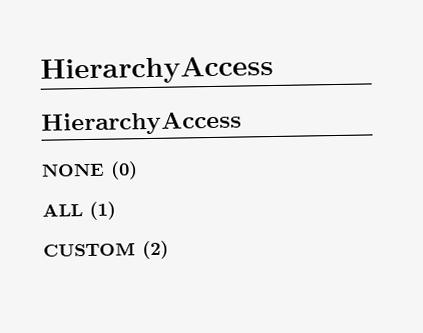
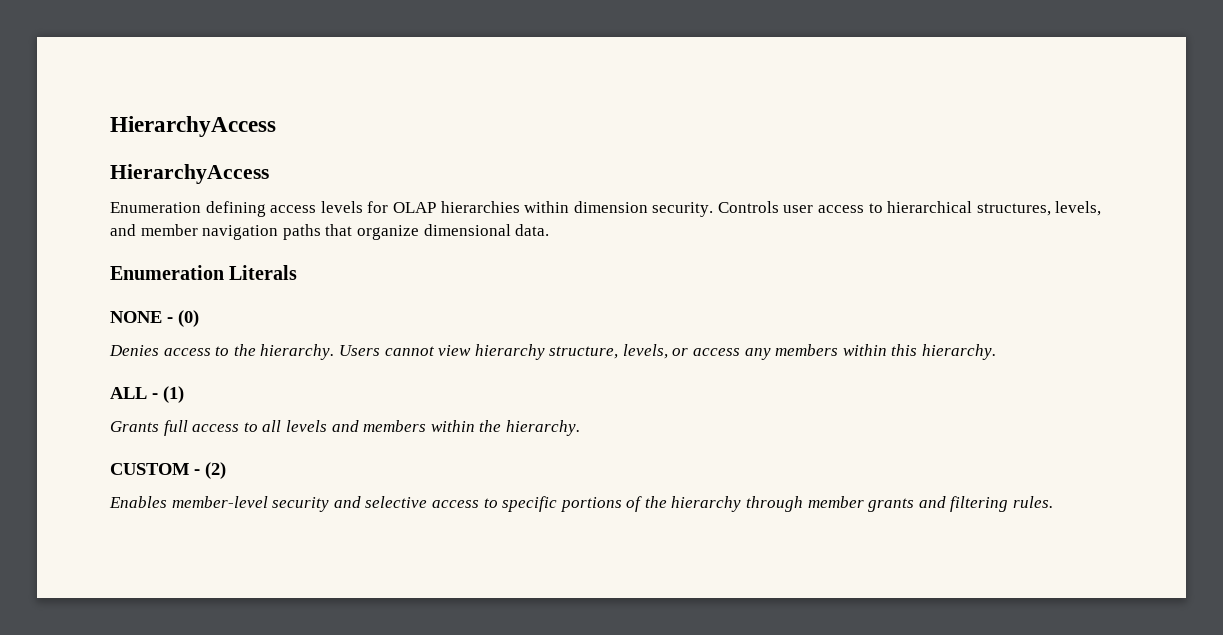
+ Enumeration defining access levels for OLAP hierarchies within dimension security. Controls user access to hierarchical structures, levels, and member navigation paths that organize dimensional data.
+ Enumeration Literals
- NONE (0)
+ NONE - (0)
+ Denies access to the hierarchy. Users cannot view hierarchy structure, levels, or access any members within this hierarchy.
- ALL (1)
+ ALL - (1)
+ Grants full access to all levels and members within the hierarchy.
- CUSTOM (2)
+ CUSTOM - (2)
+ Enables member-level security and selective access to specific portions of the hierarchy through member grants and filtering rules.

